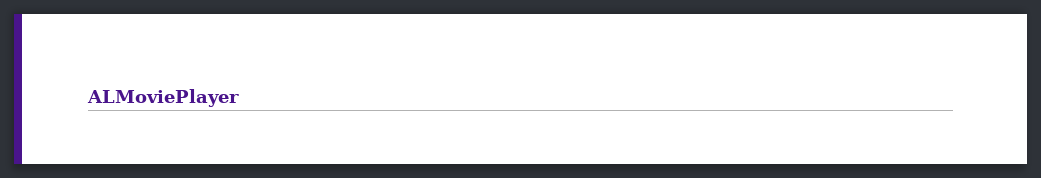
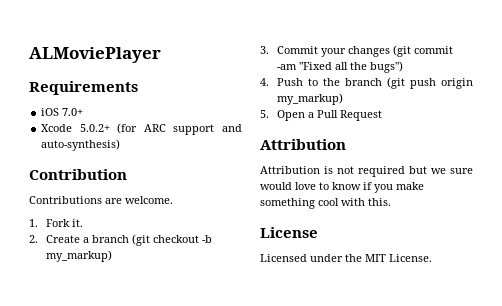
+ Requirements
+ iOS 7.0+
+ Xcode 5.0.2+ (for ARC support and auto-synthesis)
+ Contribution
+ Contributions are welcome.
+ 1. Fork it.
+ 2. Create a branch (git checkout -b my_markup)
+ 3. Commit your changes (git commit -am "Fixed all the bugs")
+ 4. Push to the branch (git push origin my_markup)
+ 5. Open a Pull Request
+ Attribution
+ Attribution is not required but we sure would love to know if you make something cool with this.
+ License
+ Licensed under the MIT License.

